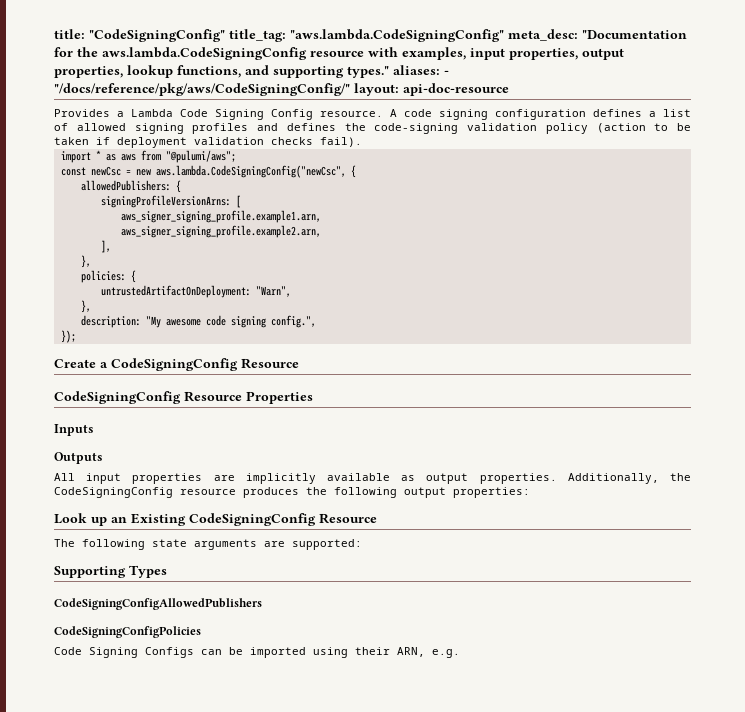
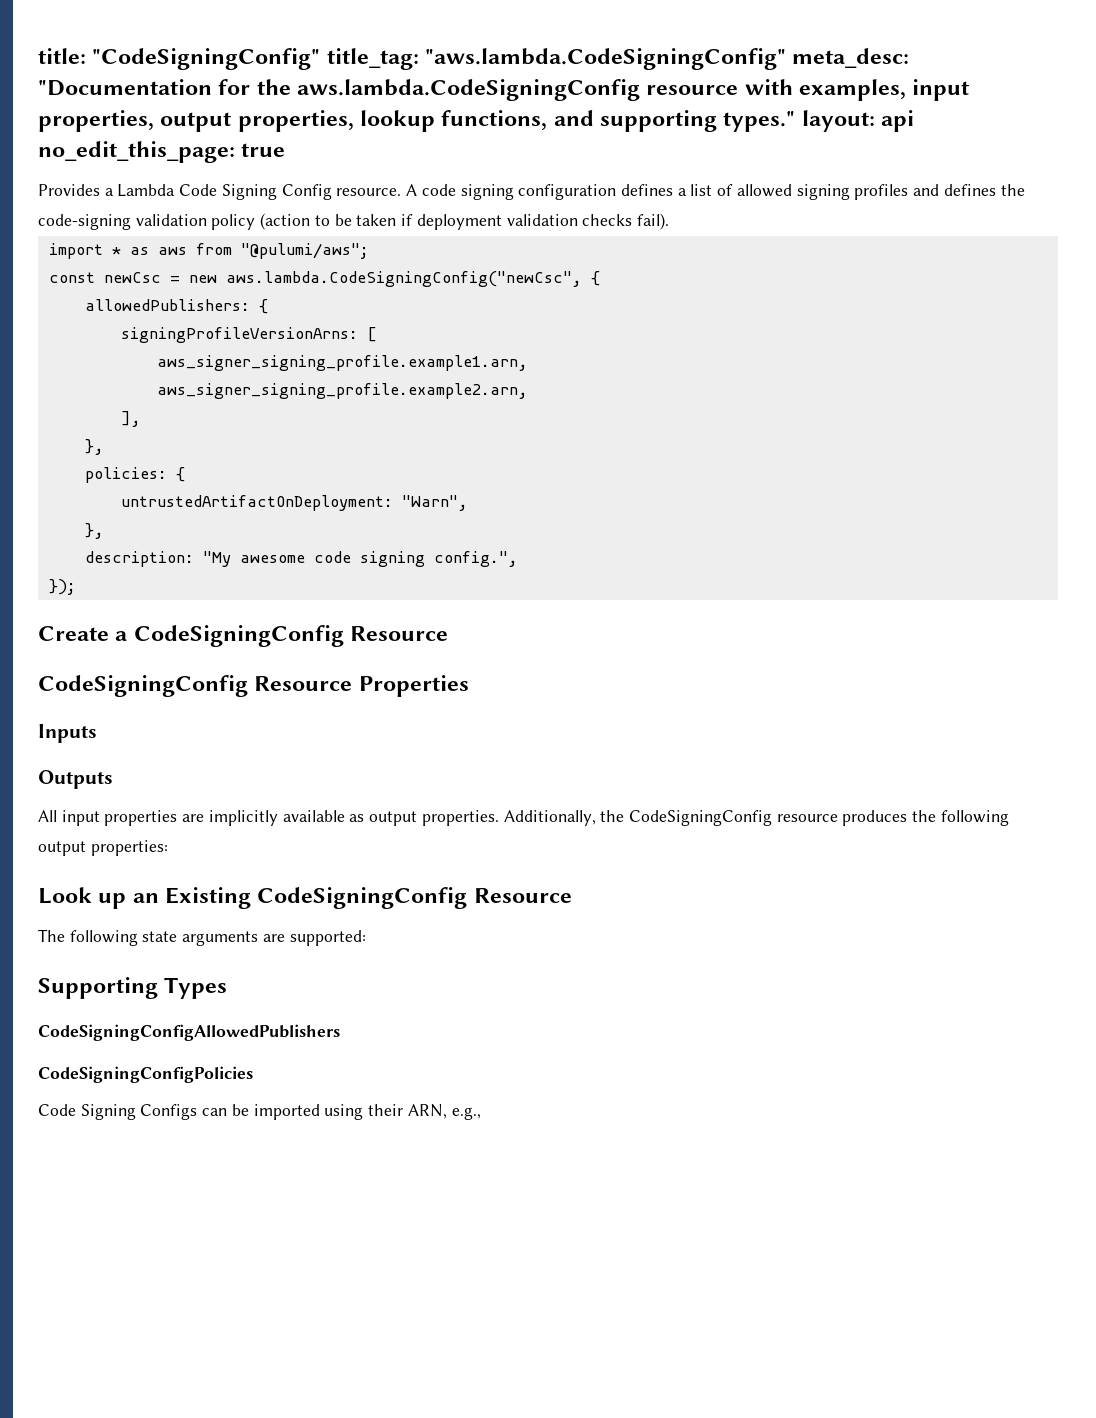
- title: "CodeSigningConfig" title_tag: "aws.lambda.CodeSigningConfig" meta_desc: "Documentation for the aws.lambda.CodeSigningConfig resource with examples, input properties, output properties, lookup functions, and supporting types." aliases: - "/docs/reference/pkg/aws/CodeSigningConfig/" layout: api-doc-resource
+ title: "CodeSigningConfig" title_tag: "aws.lambda.CodeSigningConfig" meta_desc: "Documentation for the aws.lambda.CodeSigningConfig resource with examples, input properties, output properties, lookup functions, and supporting types." layout: api no_edit_this_page: true
- Code Signing Configs can be imported using their ARN, e.g.
+ Code Signing Configs can be imported using their ARN, e.g.,

